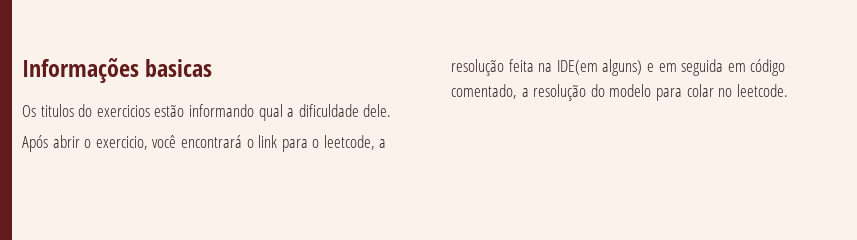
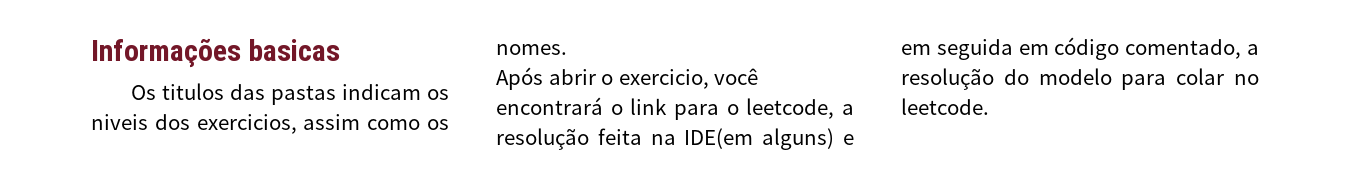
- Os titulos do exercicios estão informando qual a dificuldade dele.
+ Os titulos das pastas indicam os niveis dos exercicios, assim como os nomes.

